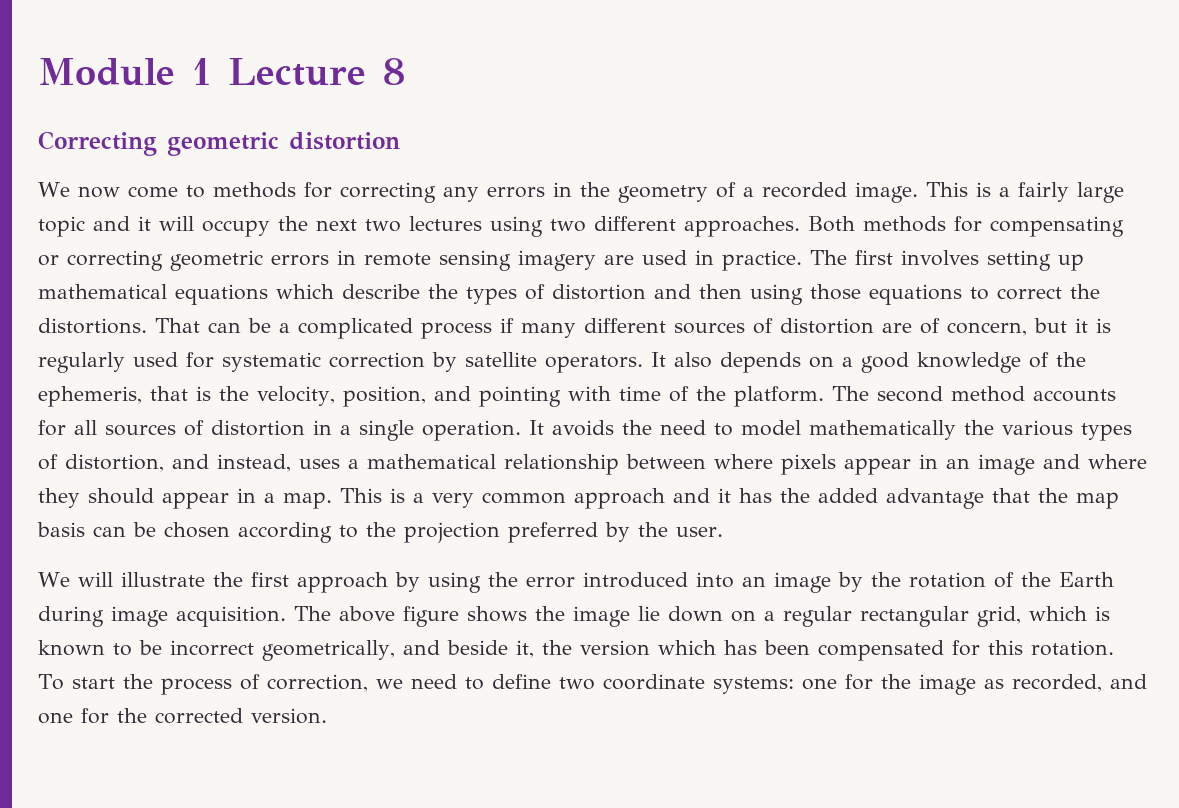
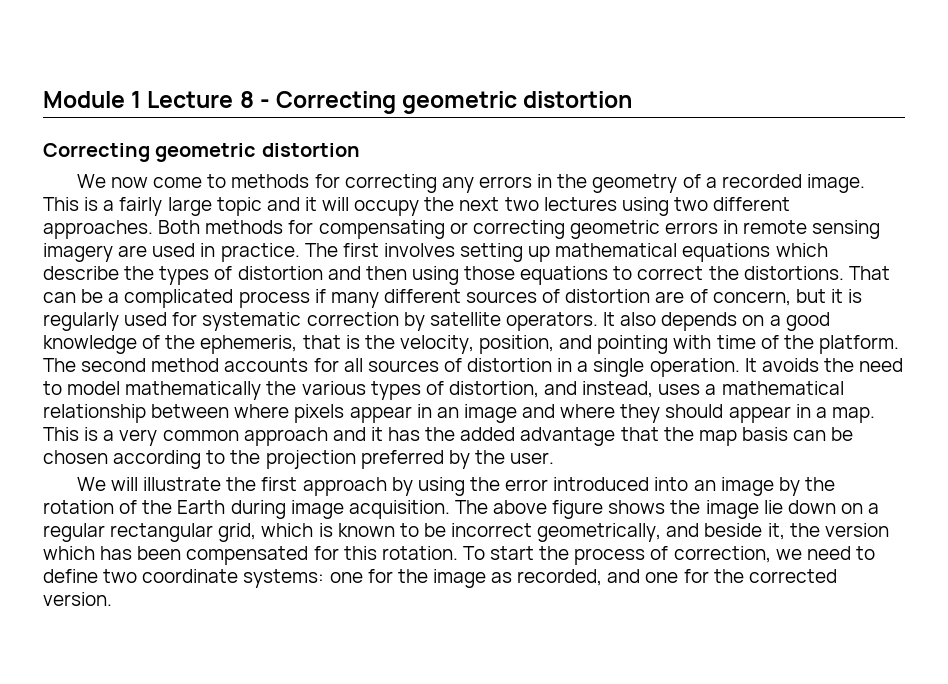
- Module 1 Lecture 8
+ Module 1 Lecture 8 - Correcting geometric distortion

